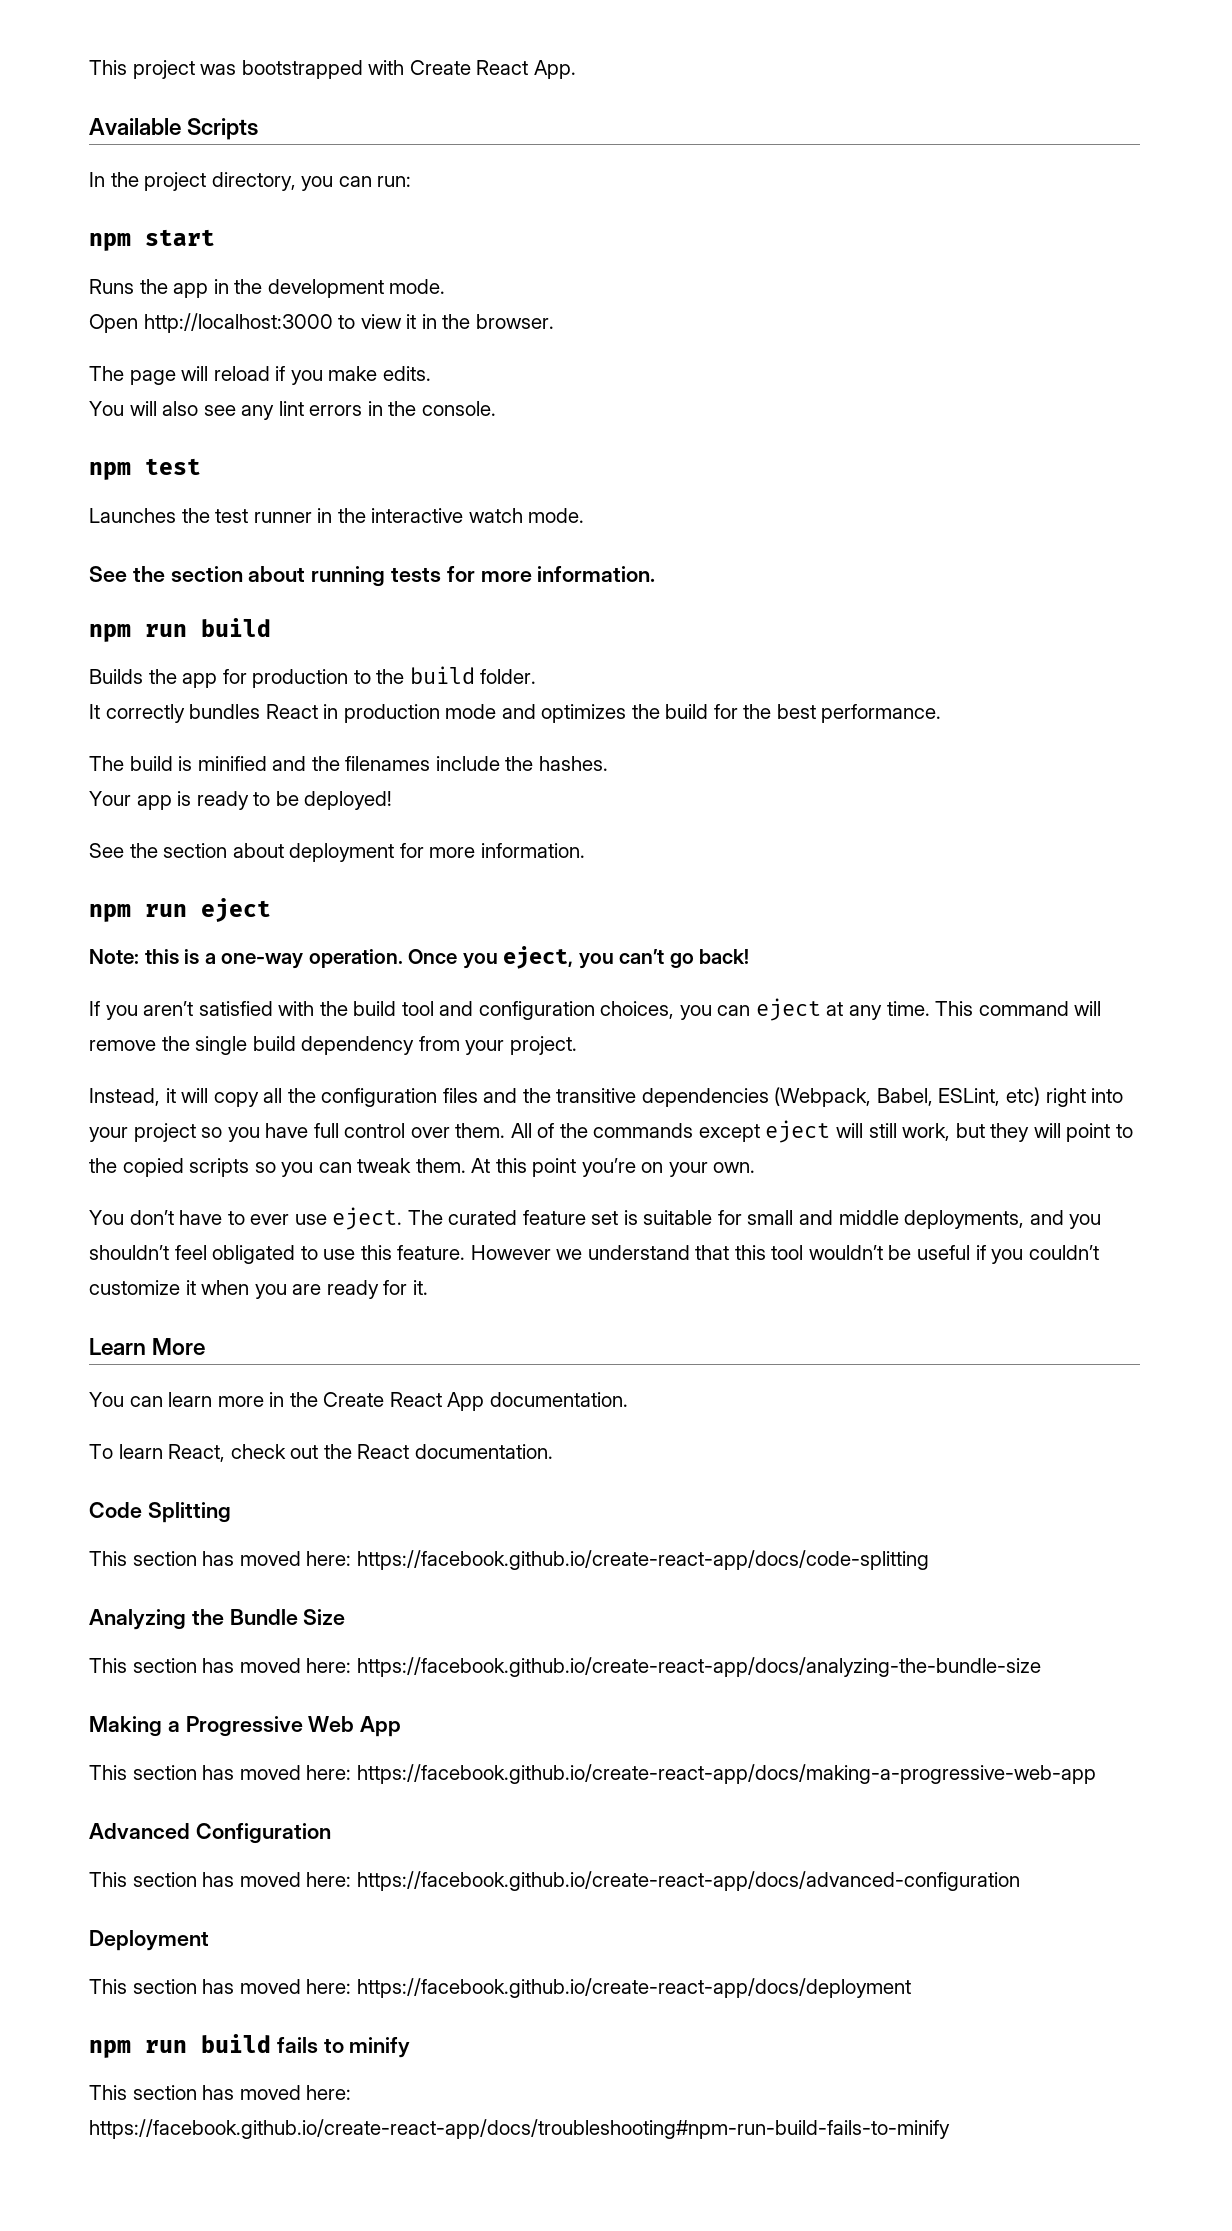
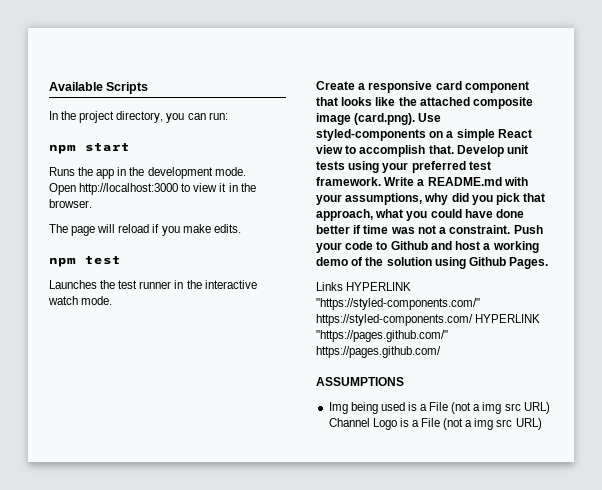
- This project was bootstrapped with Create React App.
- You will also see any lint errors in the console.
- See the section about running tests for more information.
- npm run build
- Builds the app for production to the build folder.
- It correctly bundles React in production mode and optimizes the build for the best performance.
- The build is minified and the filenames include the hashes.
- Your app is ready to be deployed!
- See the section about deployment for more information.
- npm run eject
- Note: this is a one-way operation. Once you eject, you can’t go back!
- If you aren’t satisfied with the build tool and configuration choices, you can eject at any time. This command will remove the single build dependency from your project.
- Instead, it will copy all the configuration files and the transitive dependencies (Webpack, Babel, ESLint, etc) right into your project so you have full control over them. All of the commands except eject will still work, but they will point to the copied scripts so you can tweak them. At this point you’re on your own.
- You don’t have to ever use eject. The curated feature set is suitable for small and middle deployments, and you shouldn’t feel obligated to use this feature. However we understand that this tool wouldn’t be useful if you couldn’t customize it when you are ready for it.
- Learn More
- You can learn more in the Create React App documentation.
- To learn React, check out the React documentation.
- Code Splitting
- This section has moved here: https://facebook.github.io/create-react-app/docs/code-splitting
- Analyzing the Bundle Size
- This section has moved here: https://facebook.github.io/create-react-app/docs/analyzing-the-bundle-size
- Making a Progressive Web App
- This section has moved here: https://facebook.github.io/create-react-app/docs/making-a-progressive-web-app
- Advanced Configuration
- This section has moved here: https://facebook.github.io/create-react-app/docs/advanced-configuration
- Deployment
- This section has moved here: https://facebook.github.io/create-react-app/docs/deployment
- npm run build fails to minify
- This section has moved here: https://facebook.github.io/create-react-app/docs/troubleshooting#npm-run-build-fails-to-minify
+ Create a responsive card component that looks like the attached composite image (card.png). Use styled-components on a simple React view to accomplish that. Develop unit tests using your preferred test framework. Write a README.md with your assumptions, why did you pick that approach, what you could have done better if time was not a constraint. Push your code to Github and host a working demo of the solution using Github Pages.
+ Links HYPERLINK "https://styled-components.com/" https://styled-components.com/ HYPERLINK "https://pages.github.com/" https://pages.github.com/
+ ASSUMPTIONS
+ Img being used is a File (not a img src URL) Channel Logo is a File (not a img src URL)

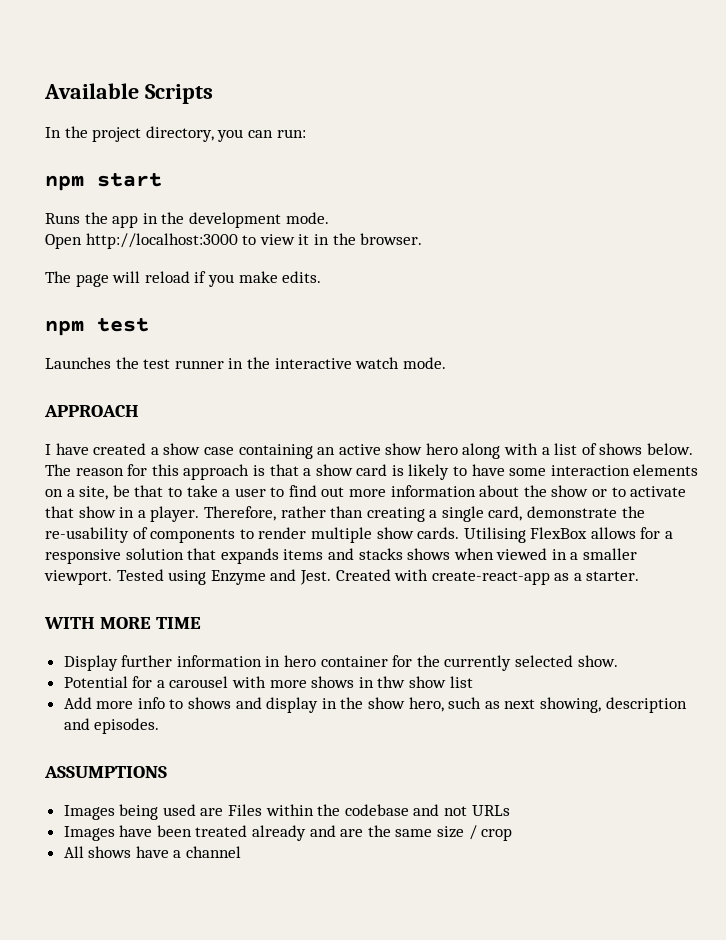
- Create a responsive card component that looks like the attached composite image (card.png). Use styled-components on a simple React view to accomplish that. Develop unit tests using your preferred test framework. Write a README.md with your assumptions, why did you pick that approach, what you could have done better if time was not a constraint. Push your code to Github and host a working demo of the solution using Github Pages.
- Links HYPERLINK "https://styled-components.com/" https://styled-components.com/ HYPERLINK "https://pages.github.com/" https://pages.github.com/
+ APPROACH
+ I have created a show case containing an active show hero along with a list of shows below. The reason for this approach is that a show card is likely to have some interaction elements on a site, be that to take a user to find out more information about the show or to activate that show in a player. Therefore, rather than creating a single card, demonstrate the re-usability of components to render multiple show cards. Utilising FlexBox allows for a responsive solution that expands items and stacks shows when viewed in a smaller viewport. Tested using Enzyme and Jest. Created with create-react-app as a starter.
+ WITH MORE TIME
+ Display further information in hero container for the currently selected show.
+ Potential for a carousel with more shows in thw show list
+ Add more info to shows and display in the show hero, such as next showing, description and episodes.
- Img being used is a File (not a img src URL) Channel Logo is a File (not a img src URL)
+ Images being used are Files within the codebase and not URLs
+ Images have been treated already and are the same size / crop
+ All shows have a channel

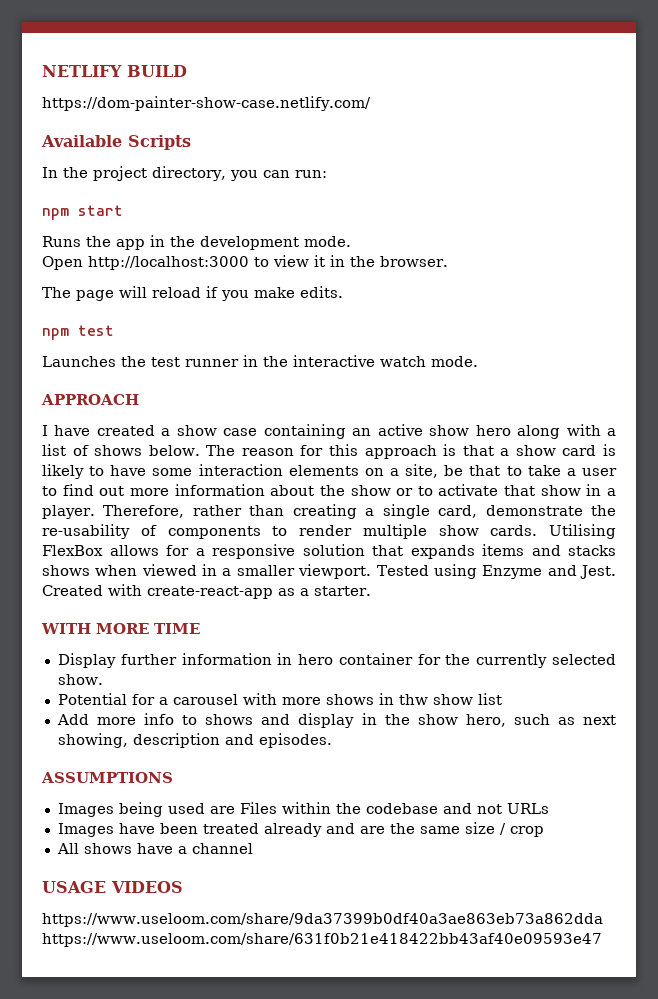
+ NETLIFY BUILD
+ https://dom-painter-show-case.netlify.com/
+ USAGE VIDEOS
+ https://www.useloom.com/share/9da37399b0df40a3ae863eb73a862dda https://www.useloom.com/share/631f0b21e418422bb43af40e09593e47

